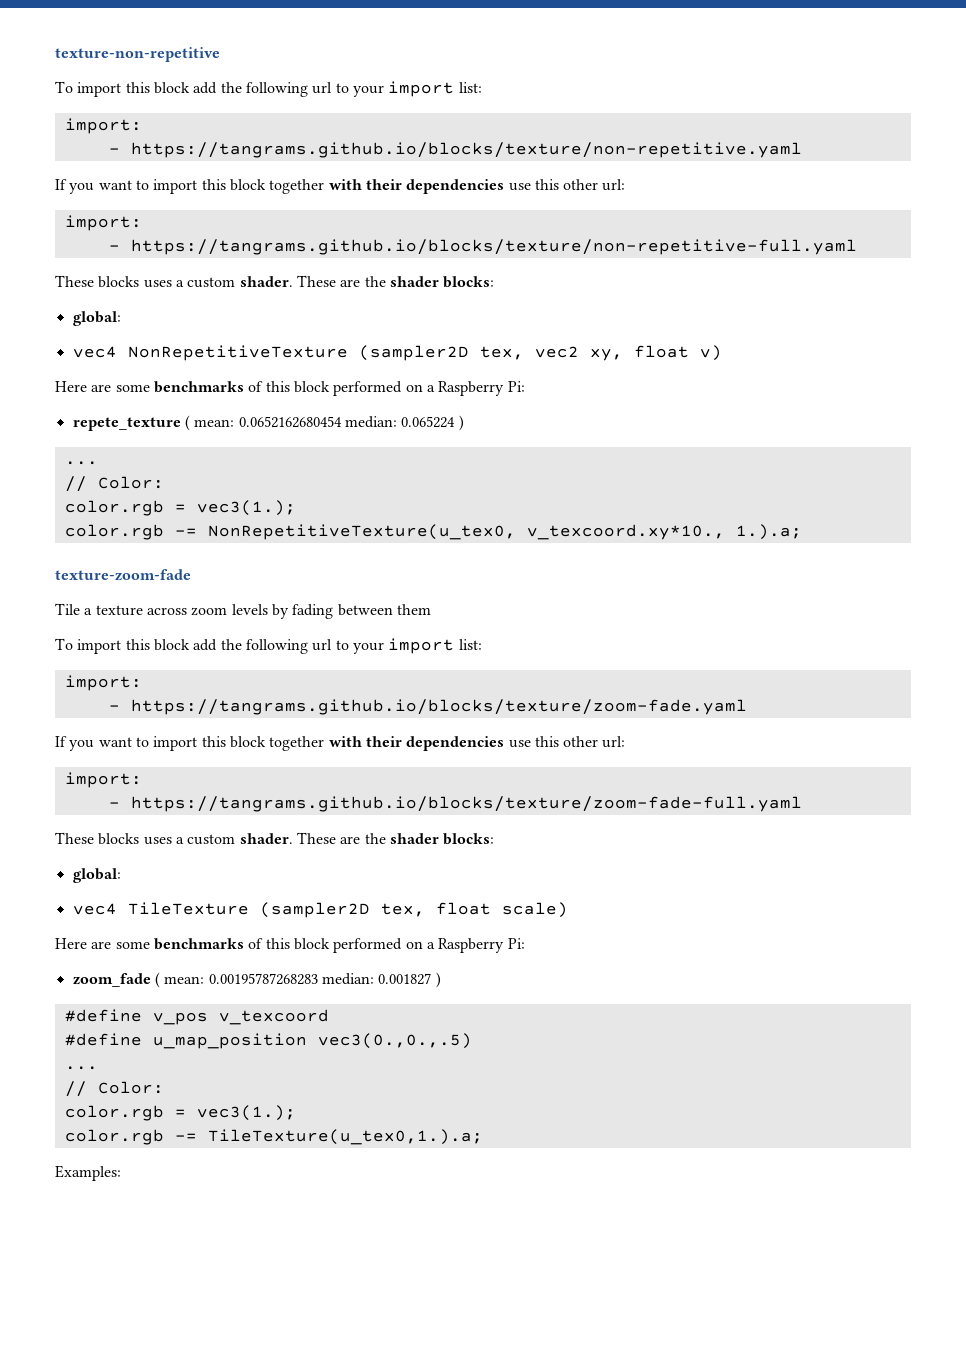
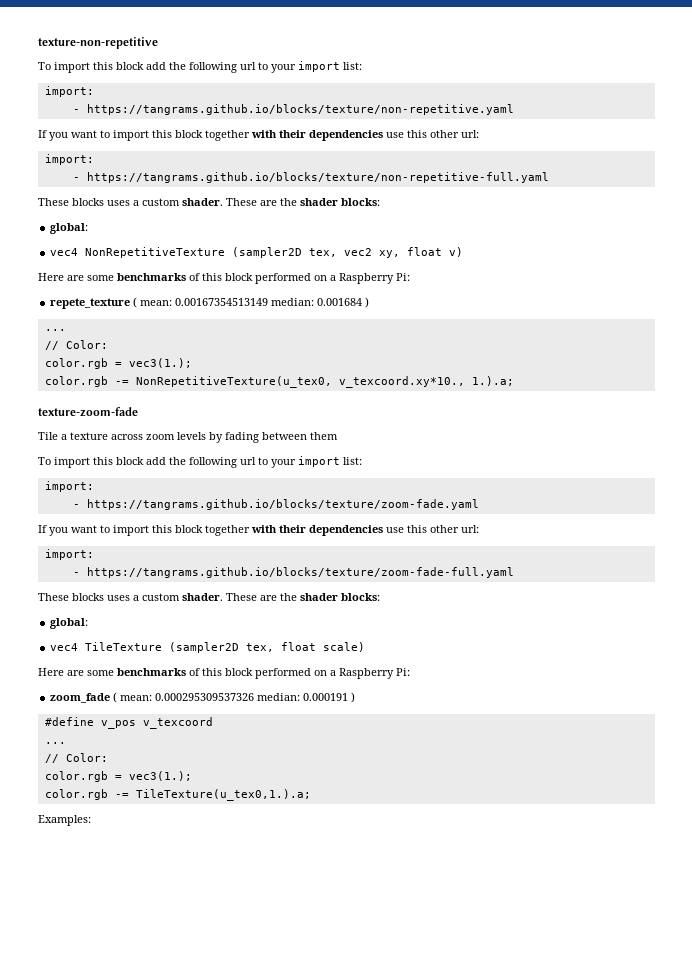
- repete_texture ( mean: 0.0652162680454 median: 0.065224 )
+ repete_texture ( mean: 0.00167354513149 median: 0.001684 )
- zoom_fade ( mean: 0.00195787268283 median: 0.001827 )
+ zoom_fade ( mean: 0.000295309537326 median: 0.000191 )
- #define u_map_position vec3(0.,0.,.5)

